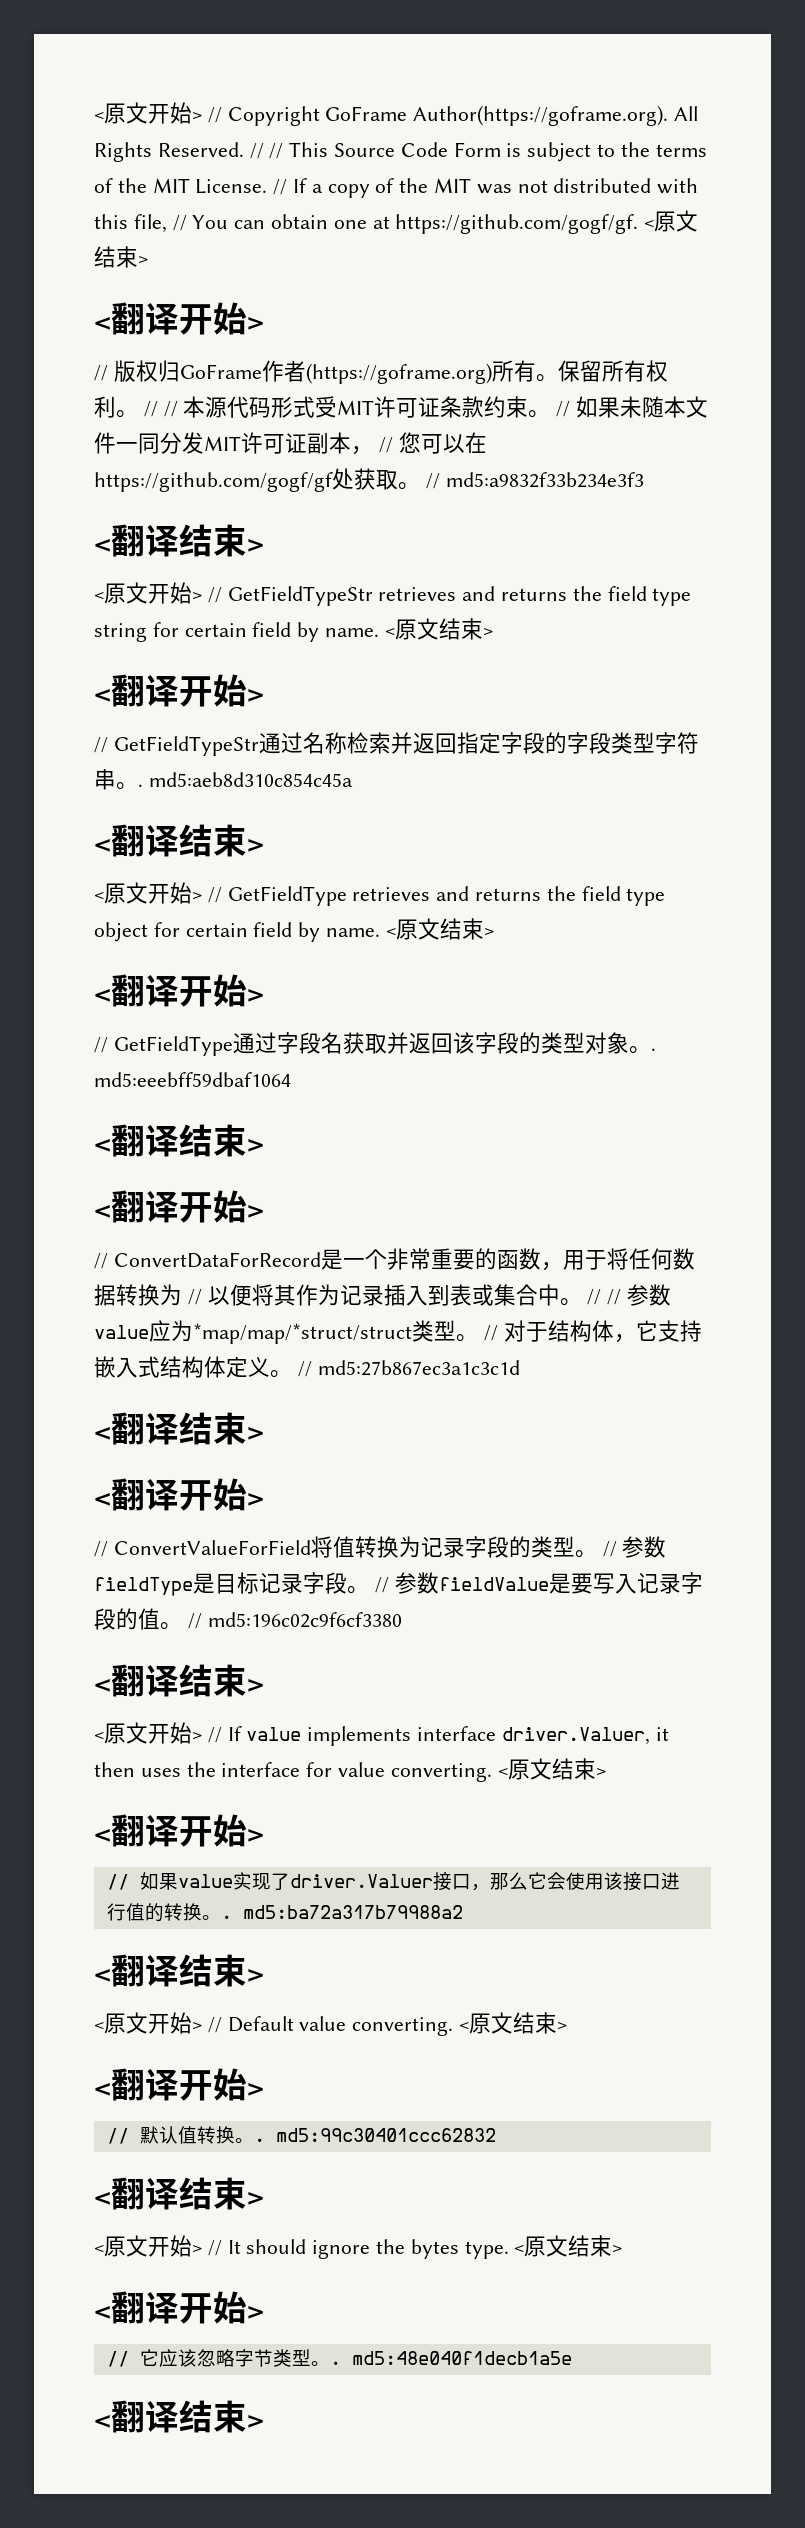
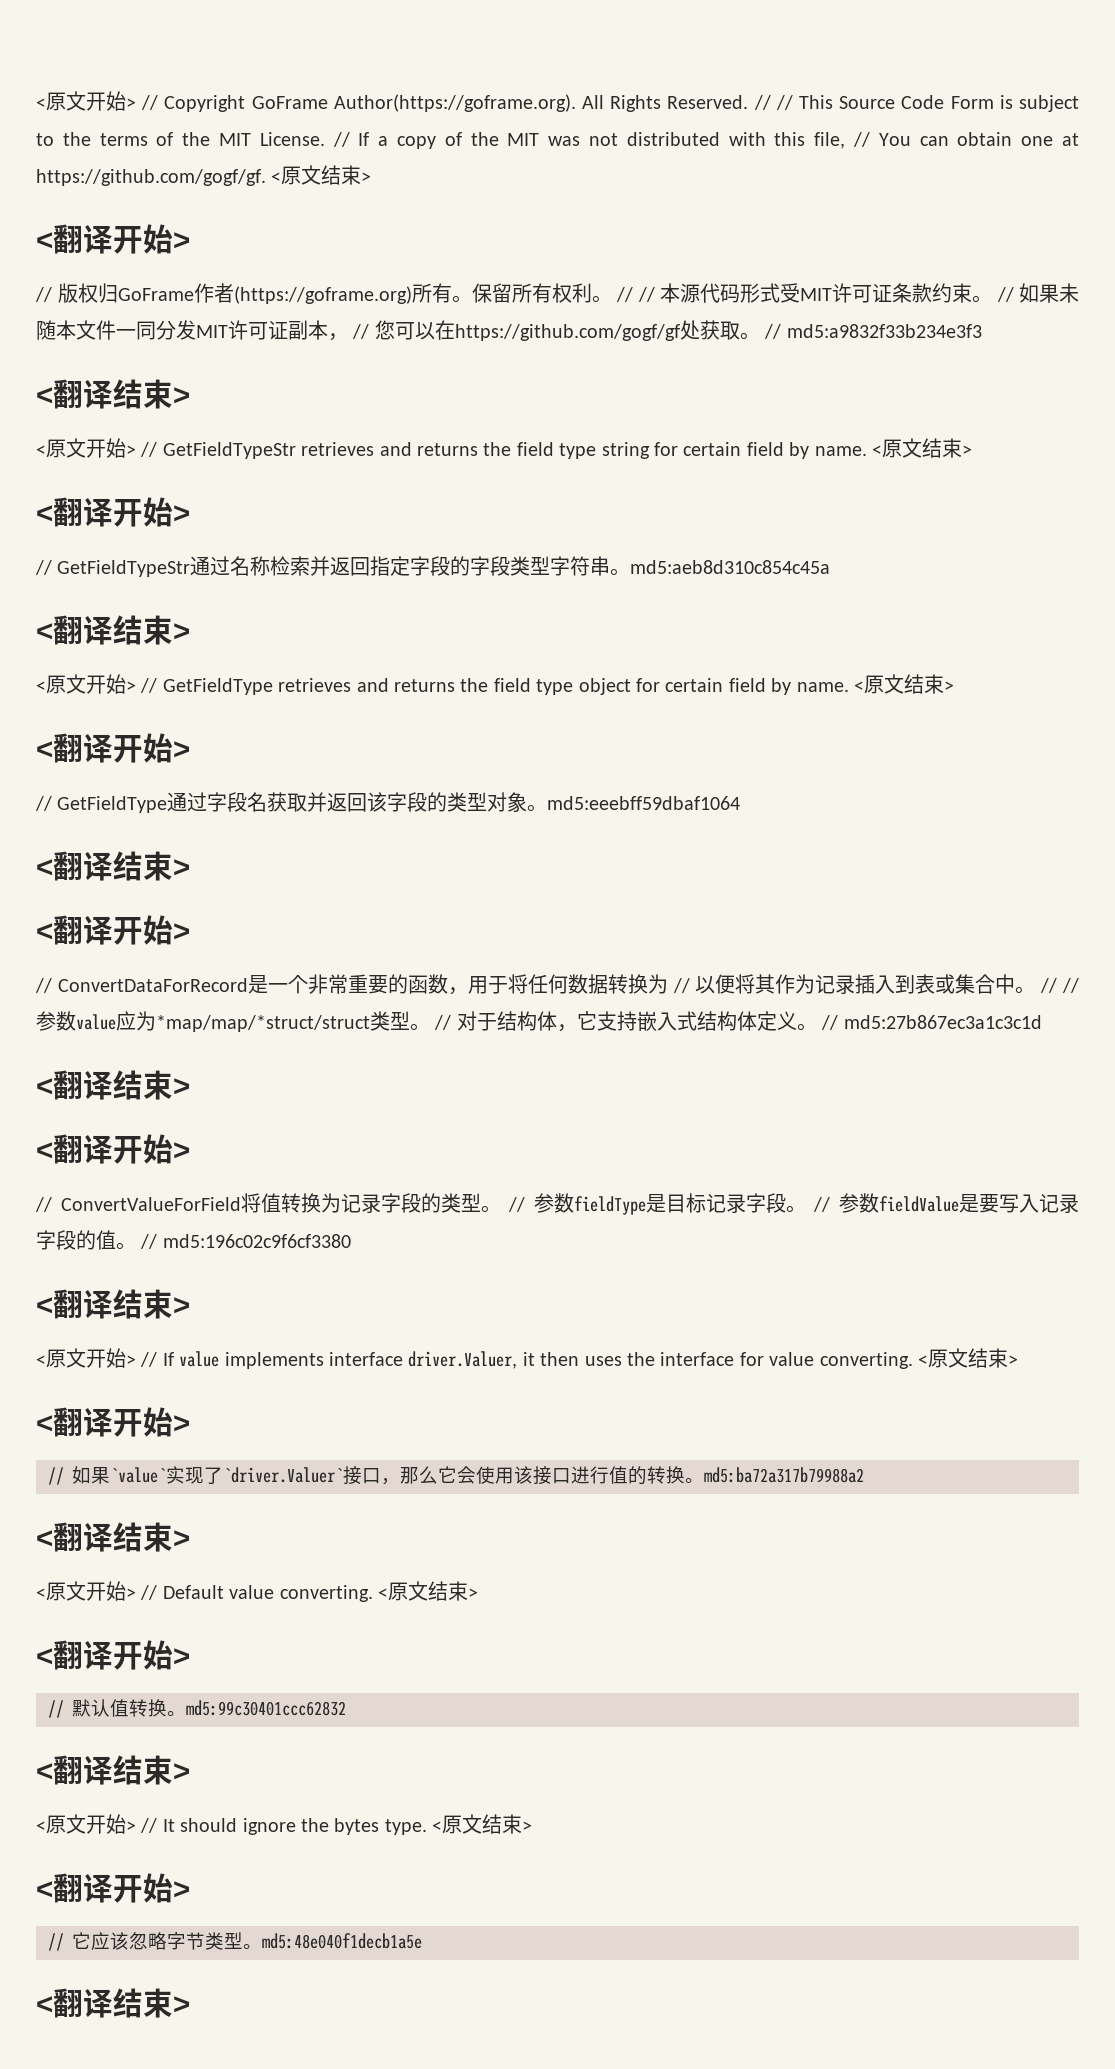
- // GetFieldTypeStr通过名称检索并返回指定字段的字段类型字符串。. md5:aeb8d310c854c45a
+ // GetFieldTypeStr通过名称检索并返回指定字段的字段类型字符串。md5:aeb8d310c854c45a
- // GetFieldType通过字段名获取并返回该字段的类型对象。. md5:eeebff59dbaf1064
+ // GetFieldType通过字段名获取并返回该字段的类型对象。md5:eeebff59dbaf1064
- // 如果value实现了driver.Valuer接口，那么它会使用该接口进行值的转换。. md5:ba72a317b79988a2
+ // 如果`value`实现了`driver.Valuer`接口，那么它会使用该接口进行值的转换。md5:ba72a317b79988a2
- // 默认值转换。. md5:99c30401ccc62832
+ // 默认值转换。md5:99c30401ccc62832
- // 它应该忽略字节类型。. md5:48e040f1decb1a5e
+ // 它应该忽略字节类型。md5:48e040f1decb1a5e

